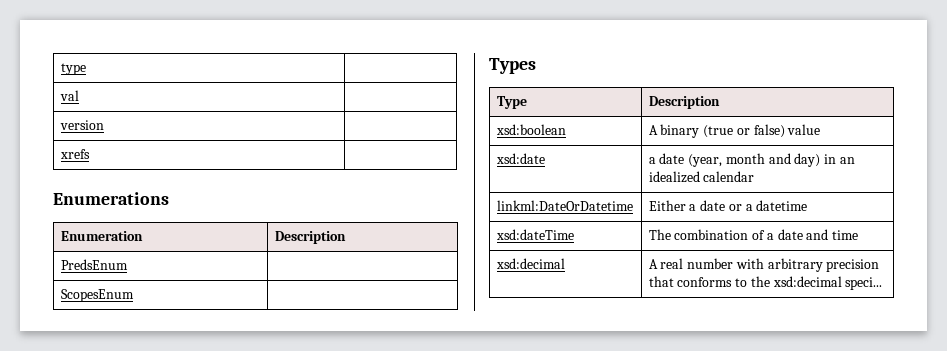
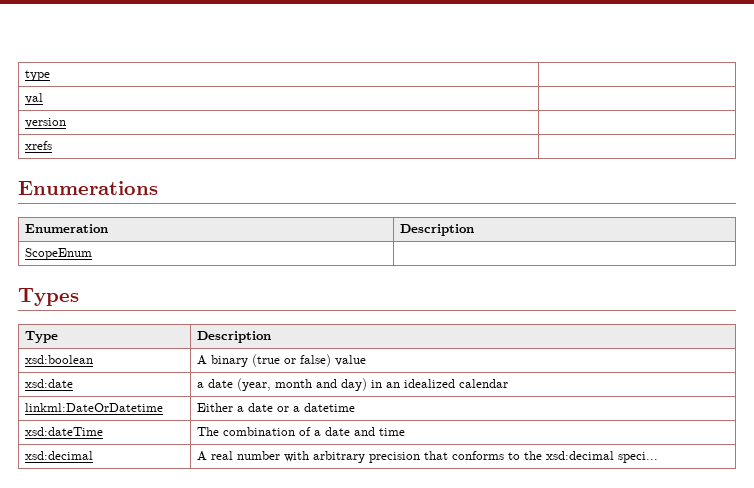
- PredsEnum |
- ScopesEnum |
+ ScopeEnum |

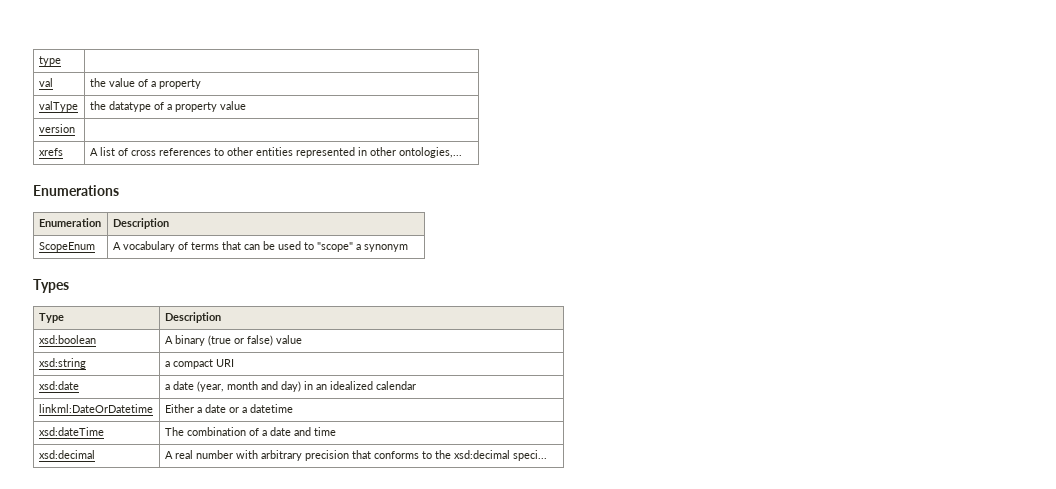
- val |
+ val | the value of a property
+ valType | the datatype of a property value
  version |
- xrefs |
+ xrefs | A list of cross references to other entities represented in other ontologies,...
  Enumerations
  Enumeration | Description
- ScopeEnum |
+ ScopeEnum | A vocabulary of terms that can be used to "scope" a synonym
+ xsd:string | a compact URI

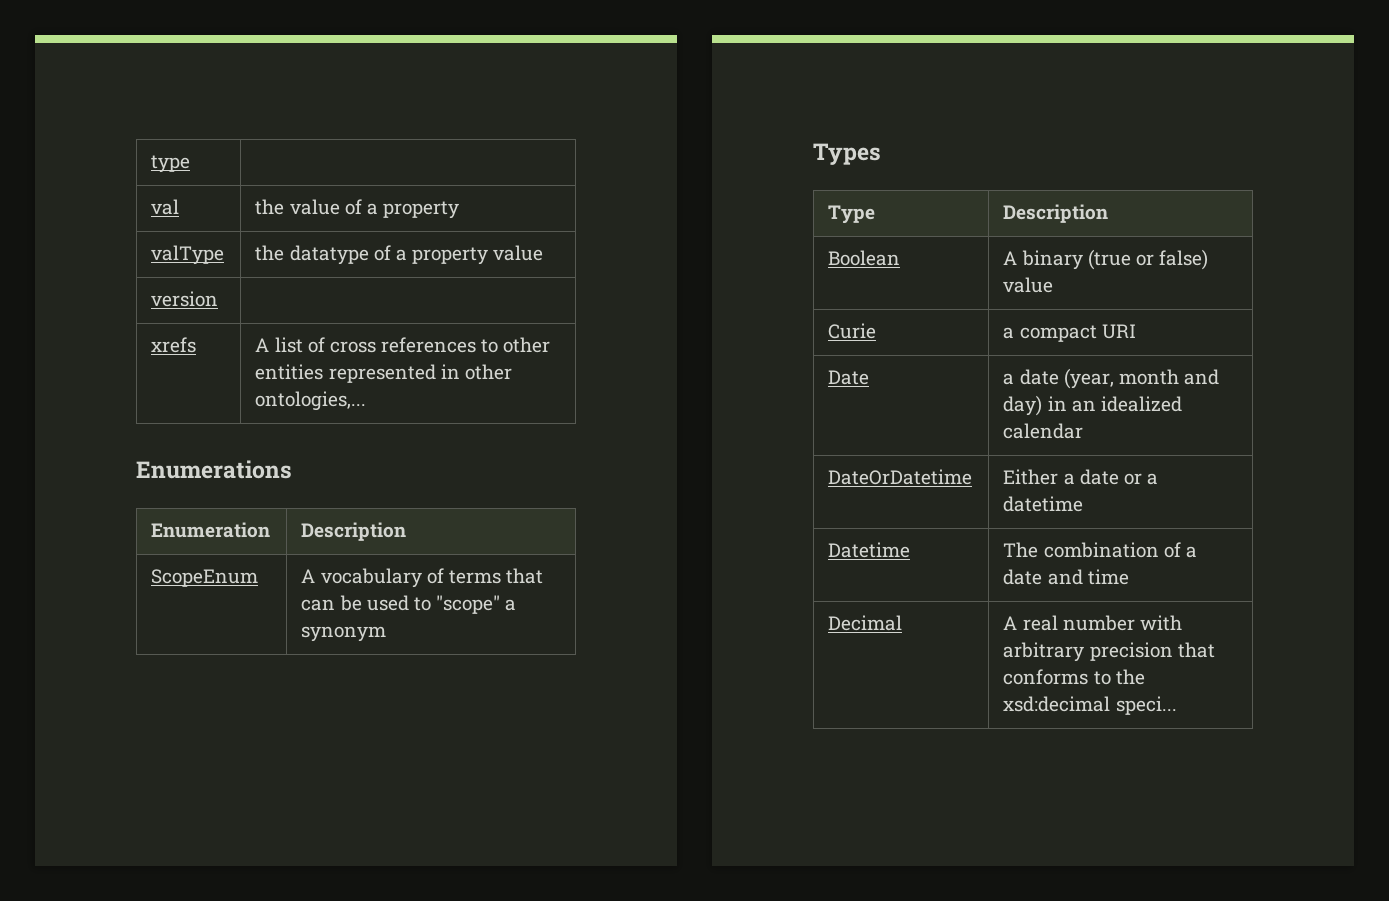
- xsd:boolean | A binary (true or false) value
+ Boolean | A binary (true or false) value
- xsd:string | a compact URI
+ Curie | a compact URI
- xsd:date | a date (year, month and day) in an idealized calendar
+ Date | a date (year, month and day) in an idealized calendar
- linkml:DateOrDatetime | Either a date or a datetime
+ DateOrDatetime | Either a date or a datetime
- xsd:dateTime | The combination of a date and time
+ Datetime | The combination of a date and time
- xsd:decimal | A real number with arbitrary precision that conforms to the xsd:decimal speci...
+ Decimal | A real number with arbitrary precision that conforms to the xsd:decimal speci...

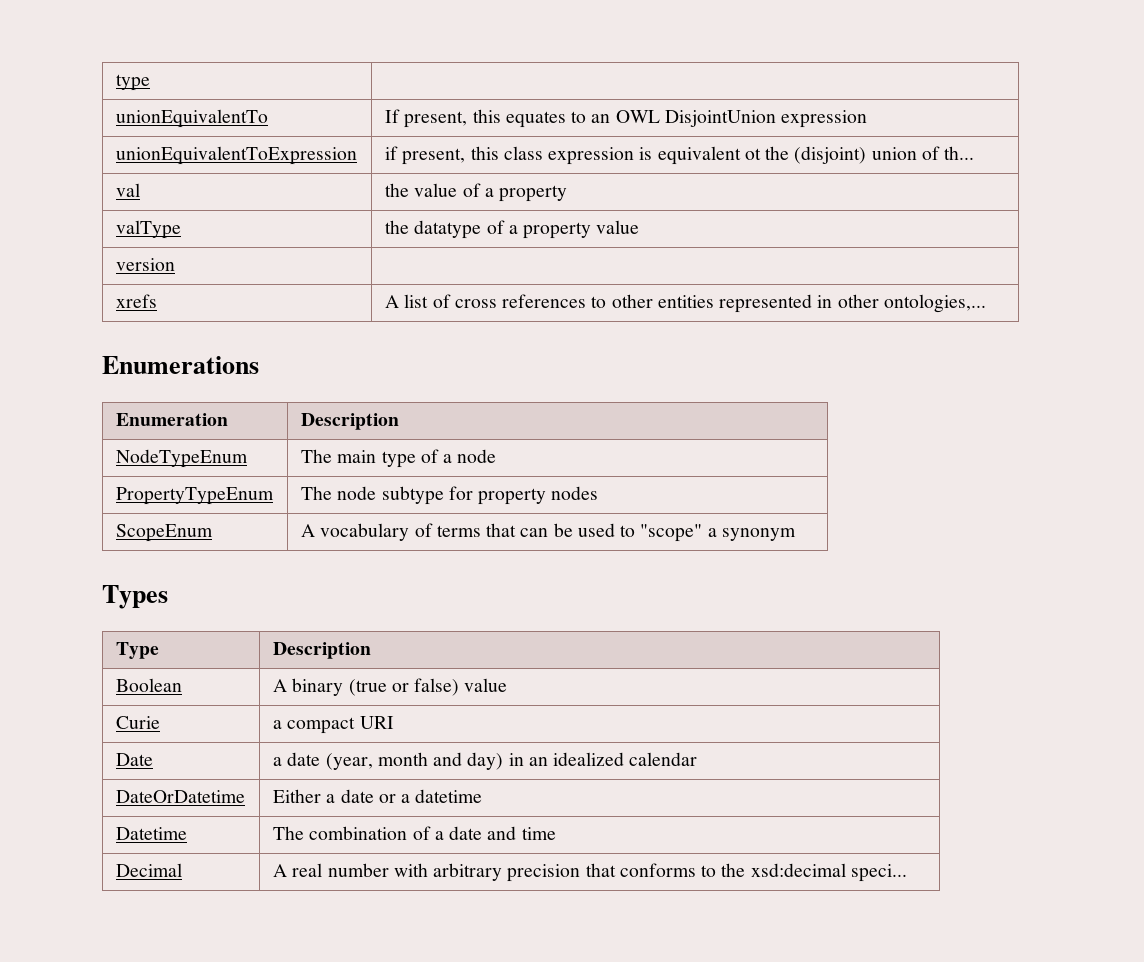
+ unionEquivalentTo | If present, this equates to an OWL DisjointUnion expression
+ unionEquivalentToExpression | if present, this class expression is equivalent ot the (disjoint) union of th...
+ NodeTypeEnum | The main type of a node
+ PropertyTypeEnum | The node subtype for property nodes

